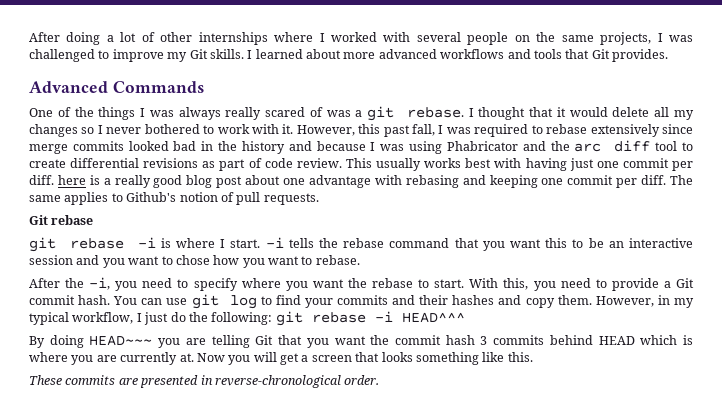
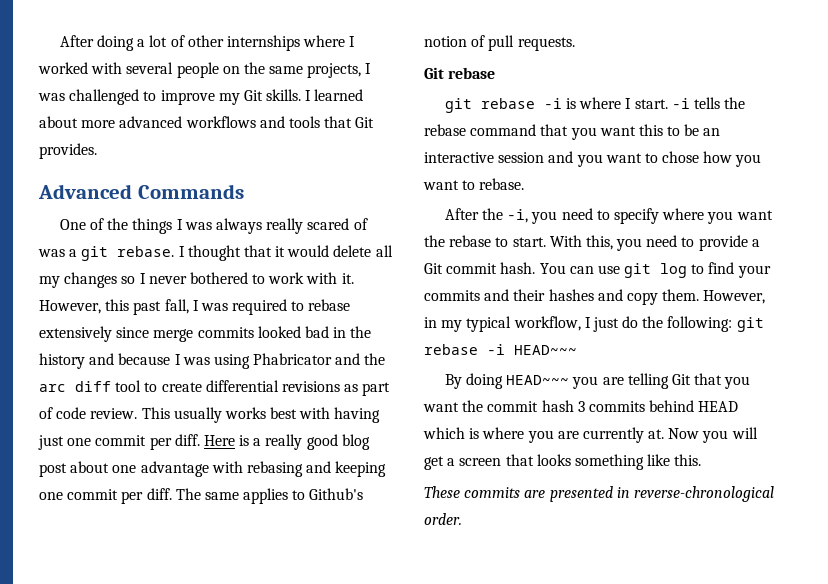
- This usually works best with having just one commit per diff. here is a really good blog post about one advantage with rebasing and keeping one commit per diff.
+ This usually works best with having just one commit per diff. Here is a really good blog post about one advantage with rebasing and keeping one commit per diff.
- However, in my typical workflow, I just do the following: git rebase -i HEAD^^^
+ However, in my typical workflow, I just do the following: git rebase -i HEAD~~~

